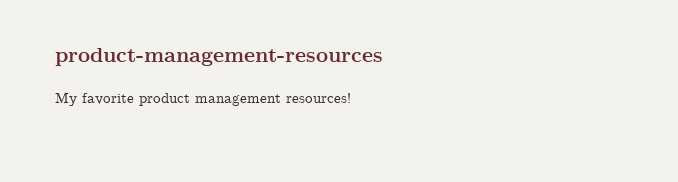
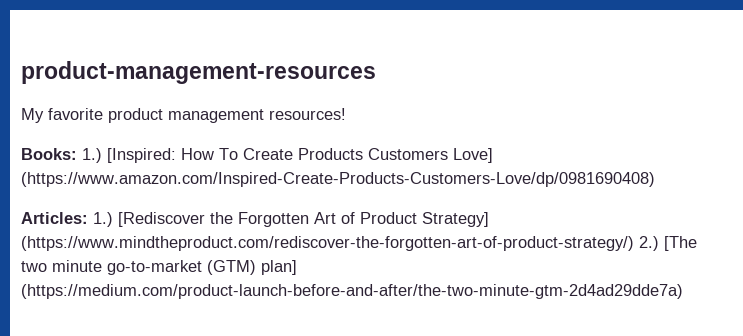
+ Books: 1.) [Inspired: How To Create Products Customers Love] (https://www.amazon.com/Inspired-Create-Products-Customers-Love/dp/0981690408)
+ Articles: 1.) [Rediscover the Forgotten Art of Product Strategy] (https://www.mindtheproduct.com/rediscover-the-forgotten-art-of-product-strategy/) 2.) [The two minute go-to-market (GTM) plan] (https://medium.com/product-launch-before-and-after/the-two-minute-gtm-2d4ad29dde7a)

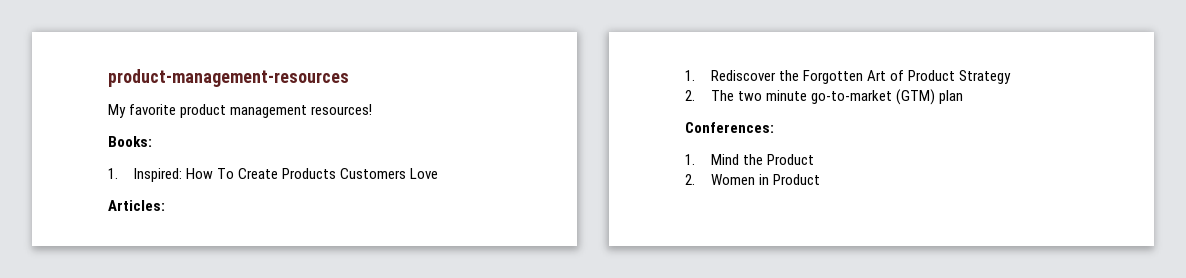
- Books: 1.) [Inspired: How To Create Products Customers Love] (https://www.amazon.com/Inspired-Create-Products-Customers-Love/dp/0981690408)
+ Books:
+ 1. Inspired: How To Create Products Customers Love
- Articles: 1.) [Rediscover the Forgotten Art of Product Strategy] (https://www.mindtheproduct.com/rediscover-the-forgotten-art-of-product-strategy/) 2.) [The two minute go-to-market (GTM) plan] (https://medium.com/product-launch-before-and-after/the-two-minute-gtm-2d4ad29dde7a)
+ Articles:
+ 1. Rediscover the Forgotten Art of Product Strategy
+ 2. The two minute go-to-market (GTM) plan
+ Conferences:
+ 1. Mind the Product
+ 2. Women in Product

